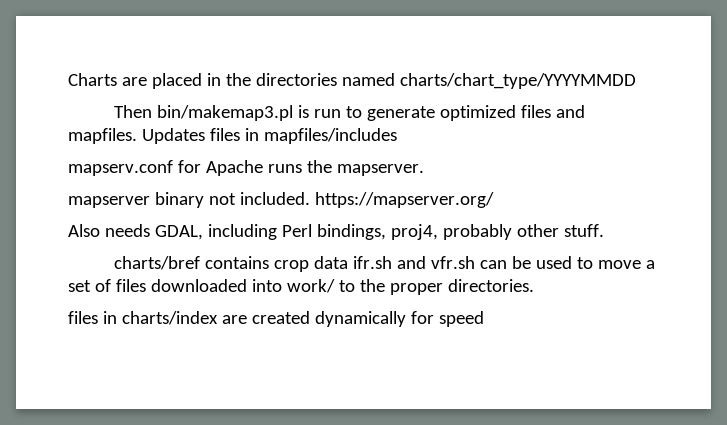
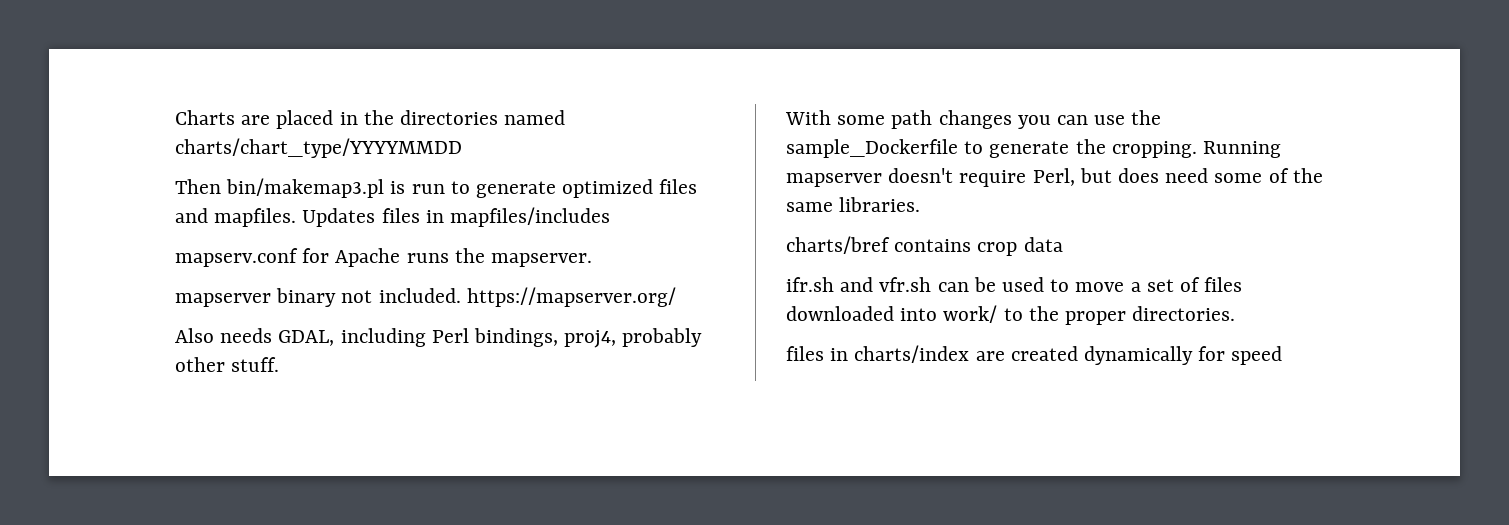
+ With some path changes you can use the sample_Dockerfile to generate the cropping. Running mapserver doesn't require Perl, but does need some of the same libraries.
- charts/bref contains crop data ifr.sh and vfr.sh can be used to move a set of files downloaded into work/ to the proper directories.
+ charts/bref contains crop data
+ ifr.sh and vfr.sh can be used to move a set of files downloaded into work/ to the proper directories.

